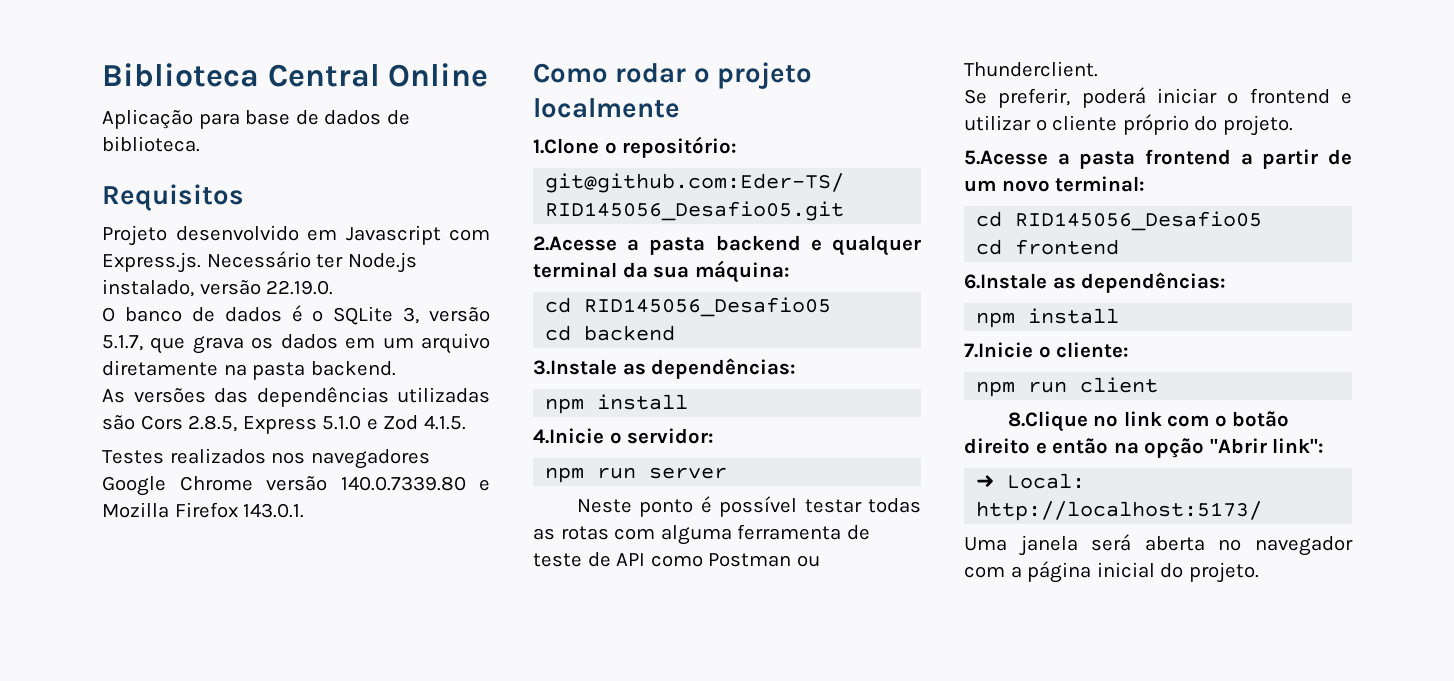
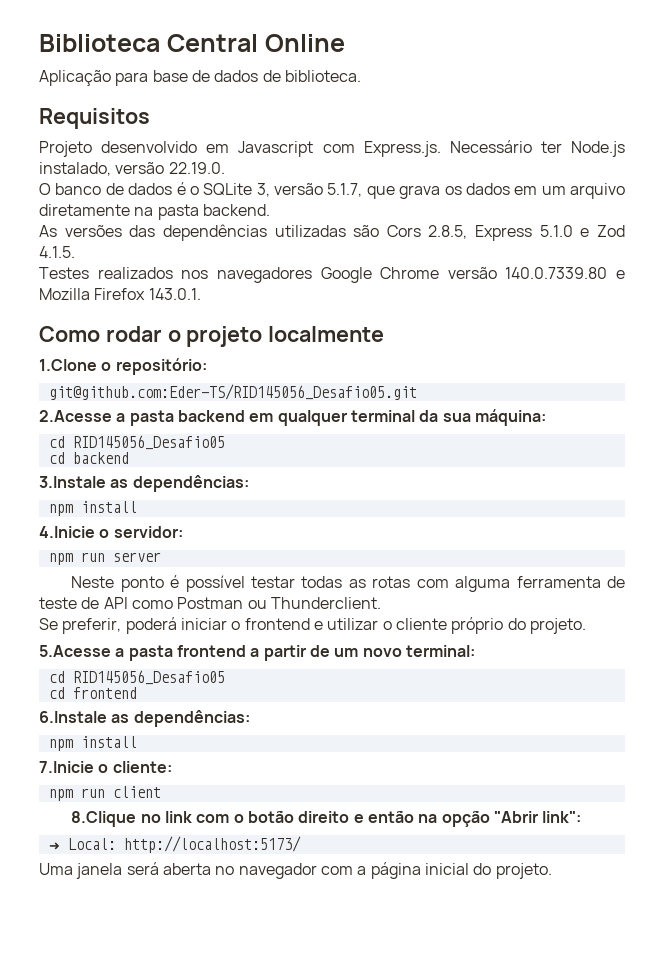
- 2.Acesse a pasta backend e qualquer terminal da sua máquina:
+ 2.Acesse a pasta backend em qualquer terminal da sua máquina:

